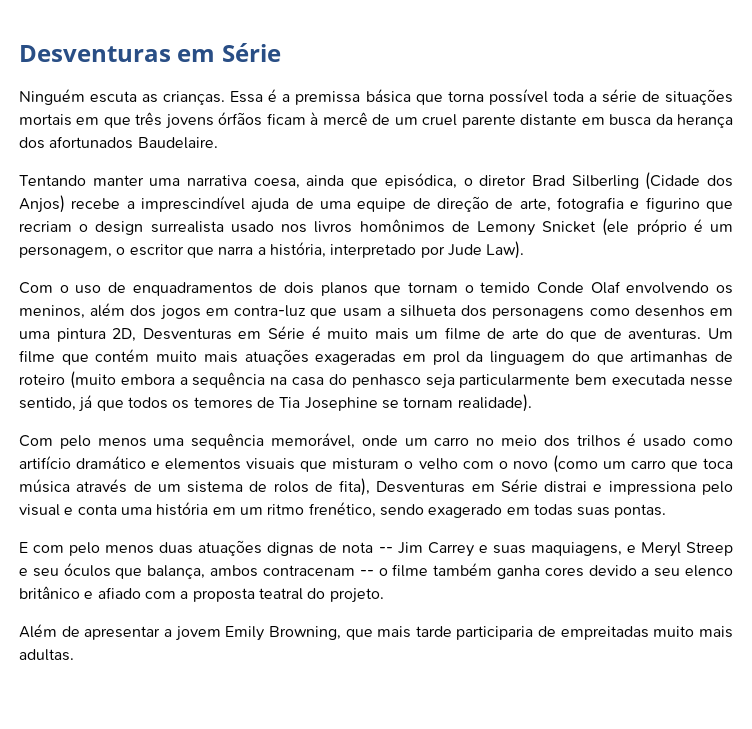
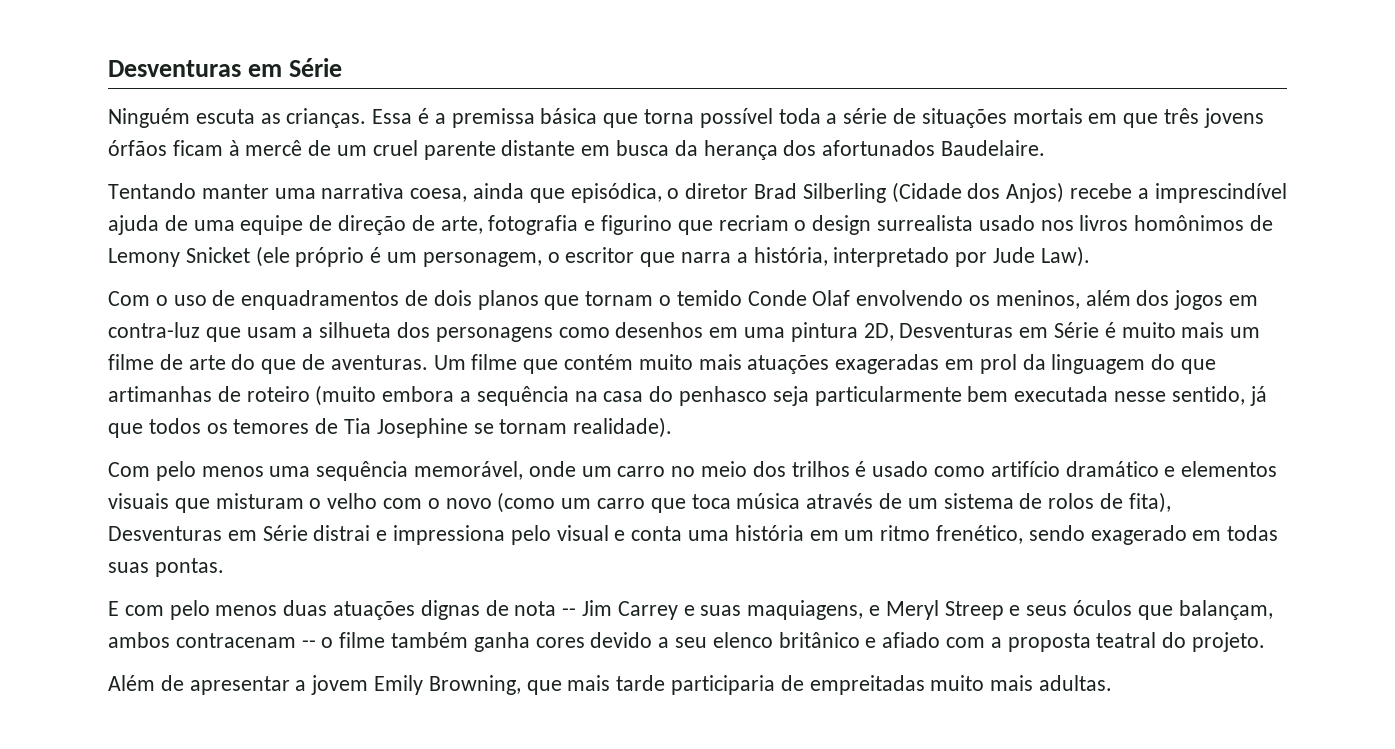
- E com pelo menos duas atuações dignas de nota -- Jim Carrey e suas maquiagens, e Meryl Streep e seu óculos que balança, ambos contracenam -- o filme também ganha cores devido a seu elenco britânico e afiado com a proposta teatral do projeto.
+ E com pelo menos duas atuações dignas de nota -- Jim Carrey e suas maquiagens, e Meryl Streep e seus óculos que balançam, ambos contracenam -- o filme também ganha cores devido a seu elenco britânico e afiado com a proposta teatral do projeto.

